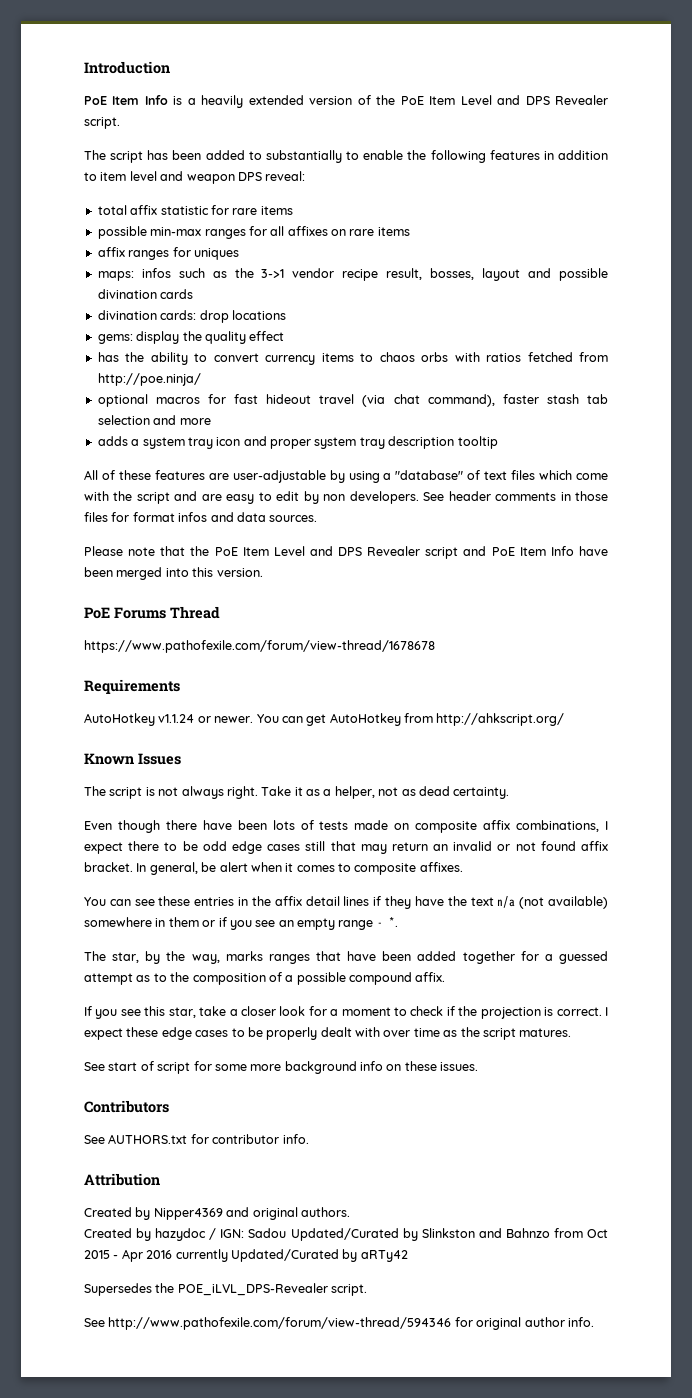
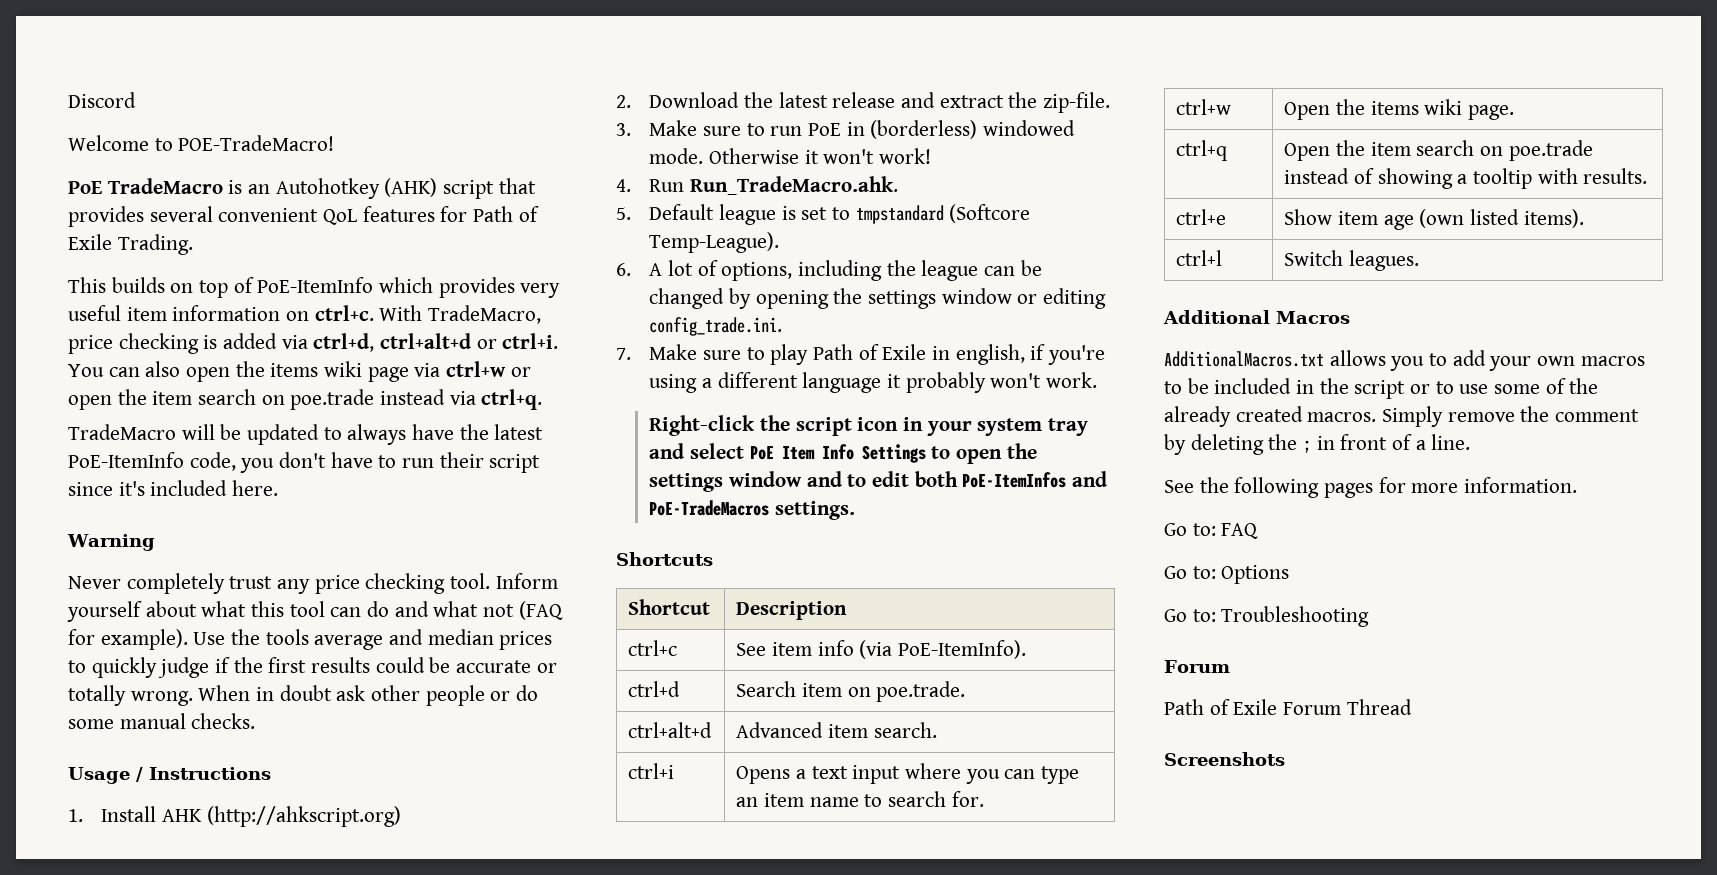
- Introduction
- PoE Item Info is a heavily extended version of the PoE Item Level and DPS Revealer script.
- The script has been added to substantially to enable the following features in addition to item level and weapon DPS reveal:
- total affix statistic for rare items
- possible min-max ranges for all affixes on rare items
- affix ranges for uniques
- maps: infos such as the 3->1 vendor recipe result, bosses, layout and possible divination cards
- divination cards: drop locations
- gems: display the quality effect
- has the ability to convert currency items to chaos orbs with ratios fetched from http://poe.ninja/
- optional macros for fast hideout travel (via chat command), faster stash tab selection and more
- adds a system tray icon and proper system tray description tooltip
- All of these features are user-adjustable by using a "database" of text files which come with the script and are easy to edit by non developers. See header comments in those files for format infos and data sources.
- Please note that the PoE Item Level and DPS Revealer script and PoE Item Info have been merged into this version.
- PoE Forums Thread
- https://www.pathofexile.com/forum/view-thread/1678678
- Requirements
- AutoHotkey v1.1.24 or newer. You can get AutoHotkey from http://ahkscript.org/
- Known Issues
- The script is not always right. Take it as a helper, not as dead certainty.
- Even though there have been lots of tests made on composite affix combinations, I expect there to be odd edge cases still that may return an invalid or not found affix bracket. In general, be alert when it comes to composite affixes.
- You can see these entries in the affix detail lines if they have the text n/a (not available) somewhere in them or if you see an empty range - *.
- The star, by the way, marks ranges that have been added together for a guessed attempt as to the composition of a possible compound affix.
- If you see this star, take a closer look for a moment to check if the projection is correct. I expect these edge cases to be properly dealt with over time as the script matures.
- See start of script for some more background info on these issues.
- Contributors
- See AUTHORS.txt for contributor info.
- Attribution
- Created by Nipper4369 and original authors.
- Created by hazydoc / IGN: Sadou Updated/Curated by Slinkston and Bahnzo from Oct 2015 - Apr 2016 currently Updated/Curated by aRTy42
- Supersedes the POE_iLVL_DPS-Revealer script.
- See http://www.pathofexile.com/forum/view-thread/594346 for original author info.
+ Discord
+ Welcome to POE-TradeMacro!
+ PoE TradeMacro is an Autohotkey (AHK) script that provides several convenient QoL features for Path of Exile Trading.
+ This builds on top of PoE-ItemInfo which provides very useful item information on ctrl+c. With TradeMacro, price checking is added via ctrl+d, ctrl+alt+d or ctrl+i. You can also open the items wiki page via ctrl+w or open the item search on poe.trade instead via ctrl+q.
+ TradeMacro will be updated to always have the latest PoE-ItemInfo code, you don't have to run their script since it's included here.
+ Warning
+ Never completely trust any price checking tool. Inform yourself about what this tool can do and what not (FAQ for example). Use the tools average and median prices to quickly judge if the first results could be accurate or totally wrong. When in doubt ask other people or do some manual checks.
+ Usage / Instructions
+ 1. Install AHK (http://ahkscript.org)
+ 2. Download the latest release and extract the zip-file.
+ 3. Make sure to run PoE in (borderless) windowed mode. Otherwise it won't work!
+ 4. Run Run_TradeMacro.ahk.
+ 5. Default league is set to tmpstandard (Softcore Temp-League).
+ 6. A lot of options, including the league can be changed by opening the settings window or editing config_trade.ini.
+ 7. Make sure to play Path of Exile in english, if you're using a different language it probably won't work.
+ Right-click the script icon in your system tray and select PoE Item Info Settings to open the settings window and to edit both PoE-ItemInfos and PoE-TradeMacros settings.
+ Shortcuts
+ Shortcut | Description
+ ctrl+c | See item info (via PoE-ItemInfo).
+ ctrl+d | Search item on poe.trade.
+ ctrl+alt+d | Advanced item search.
+ ctrl+i | Opens a text input where you can type an item name to search for.
+ ctrl+w | Open the items wiki page.
+ ctrl+q | Open the item search on poe.trade instead of showing a tooltip with results.
+ ctrl+e | Show item age (own listed items).
+ ctrl+l | Switch leagues.
+ Additional Macros
+ AdditionalMacros.txt allows you to add your own macros to be included in the script or to use some of the already created macros. Simply remove the comment by deleting the ; in front of a line.
+ See the following pages for more information.
+ Go to: FAQ
+ Go to: Options
+ Go to: Troubleshooting
+ Forum
+ Path of Exile Forum Thread
+ Screenshots

